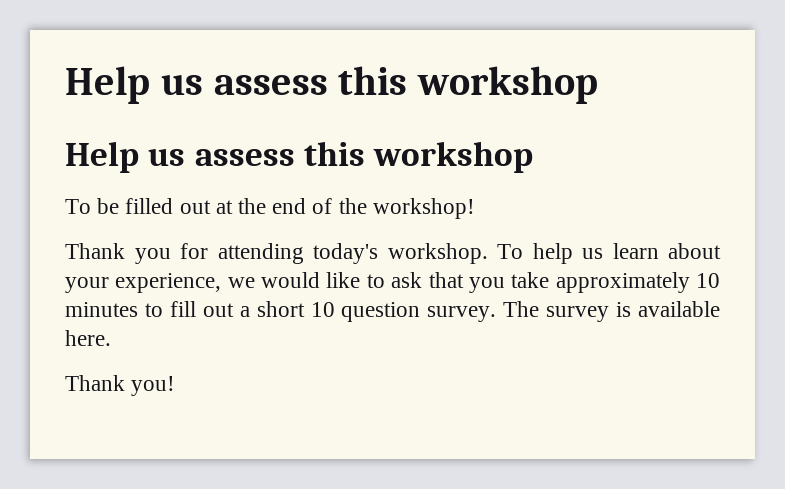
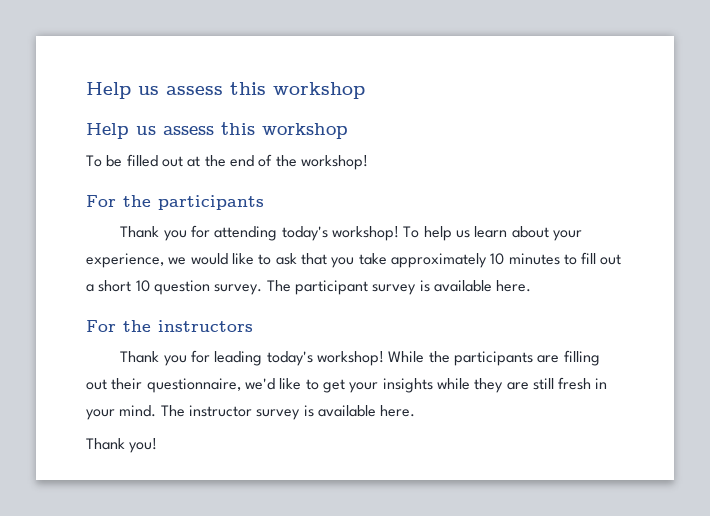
+ For the participants
- Thank you for attending today's workshop.
+ Thank you for attending today's workshop!
- The survey is available here.
+ The participant survey is available here.
+ For the instructors
+ Thank you for leading today's workshop! While the participants are filling out their questionnaire, we'd like to get your insights while they are still fresh in your mind. The instructor survey is available here.

